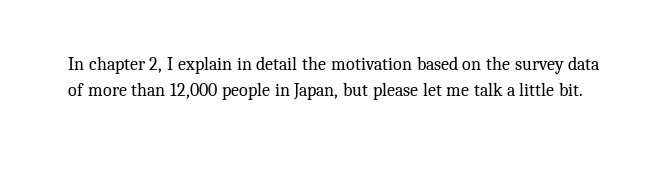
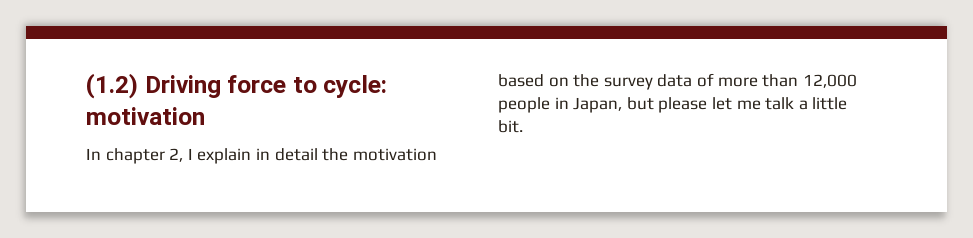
+ (1.2) Driving force to cycle: motivation

